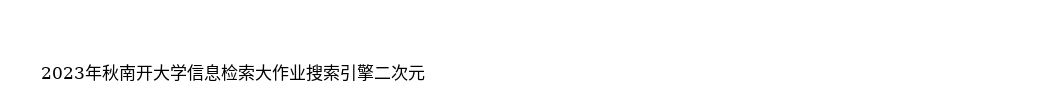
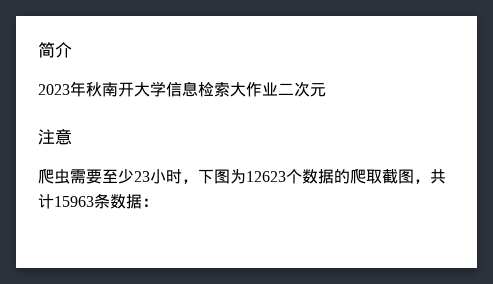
+ 简介
- 2023年秋南开大学信息检索大作业搜索引擎二次元
+ 2023年秋南开大学信息检索大作业二次元
+ 注意
+ 爬虫需要至少23小时，下图为12623个数据的爬取截图，共计15963条数据：

